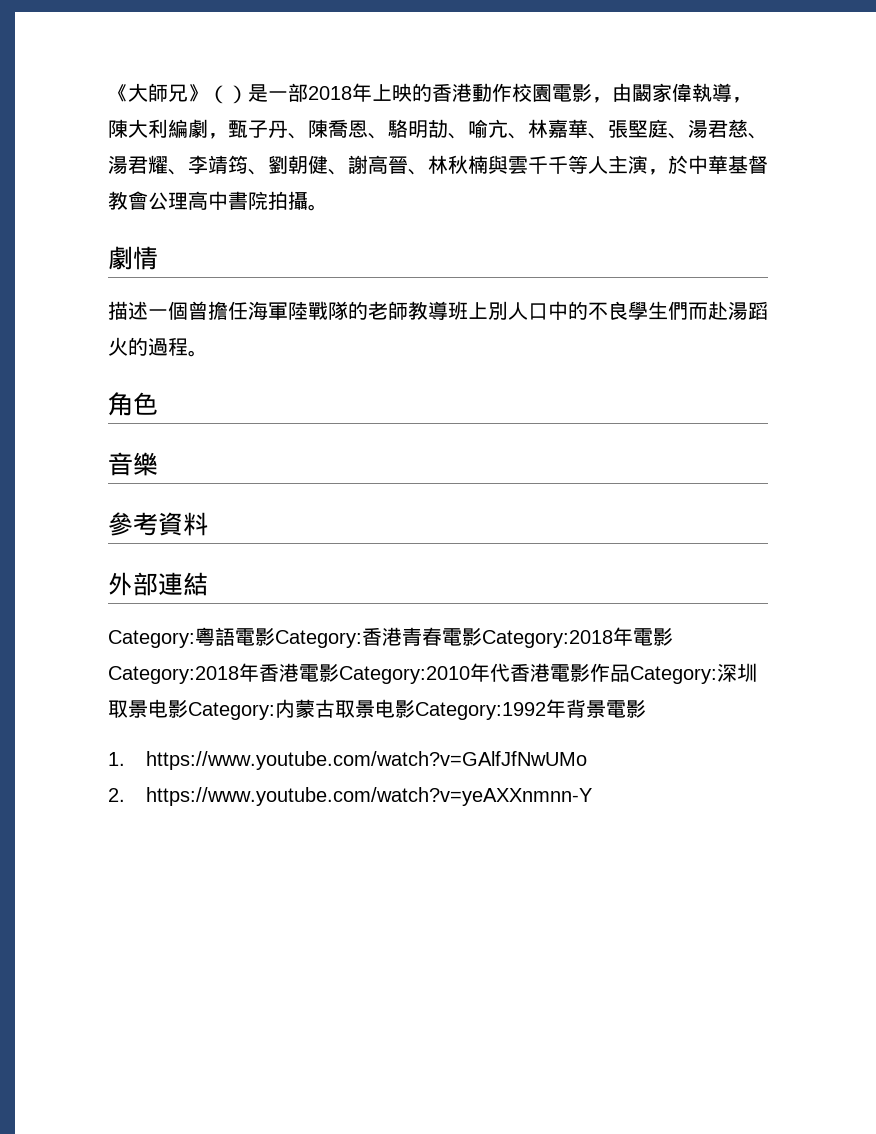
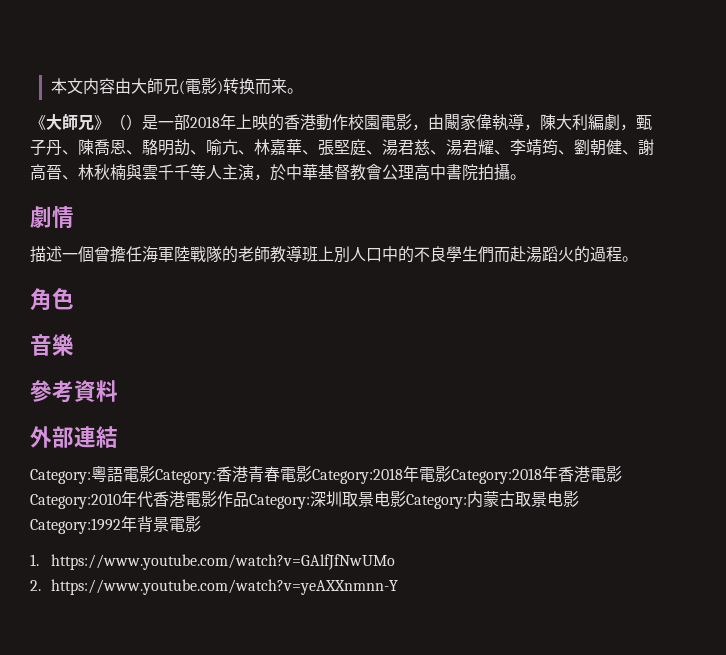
+ 本文内容由大師兄(電影)转换而来。

